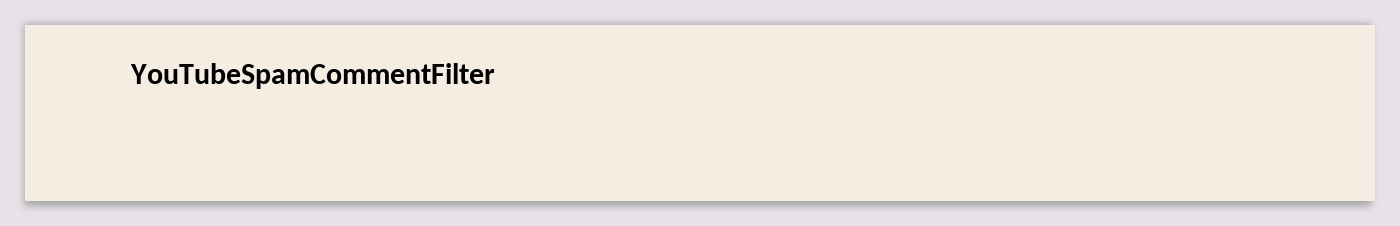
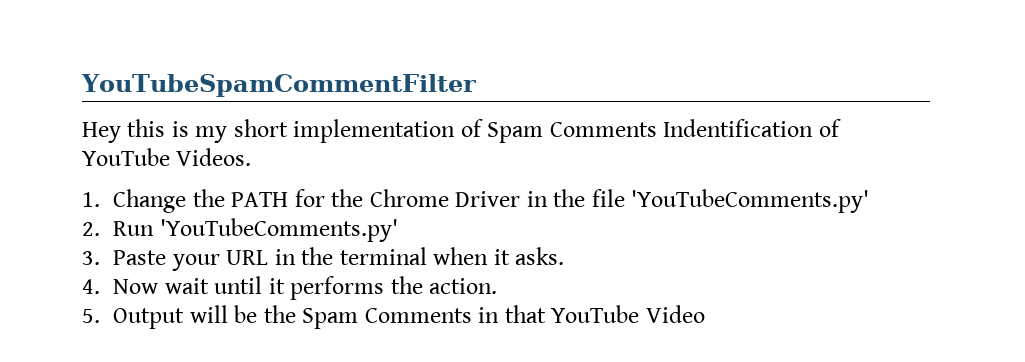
+ Hey this is my short implementation of Spam Comments Indentification of YouTube Videos.
+ 1. Change the PATH for the Chrome Driver in the file 'YouTubeComments.py'
+ 2. Run 'YouTubeComments.py'
+ 3. Paste your URL in the terminal when it asks.
+ 4. Now wait until it performs the action.
+ 5. Output will be the Spam Comments in that YouTube Video

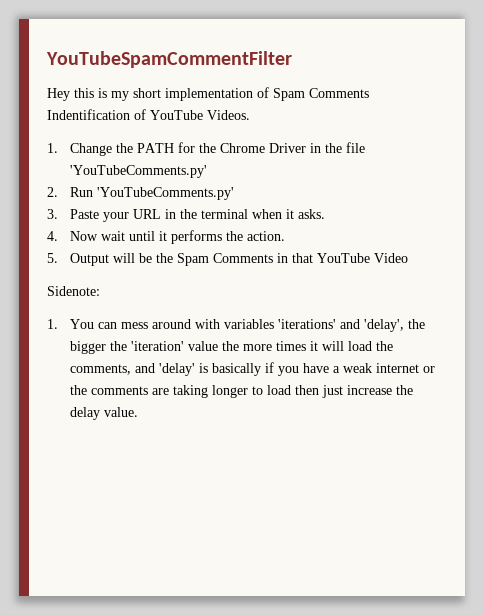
+ Sidenote:
+ 1. You can mess around with variables 'iterations' and 'delay', the bigger the 'iteration' value the more times it will load the comments, and 'delay' is basically if you have a weak internet or the comments are taking longer to load then just increase the delay value.

